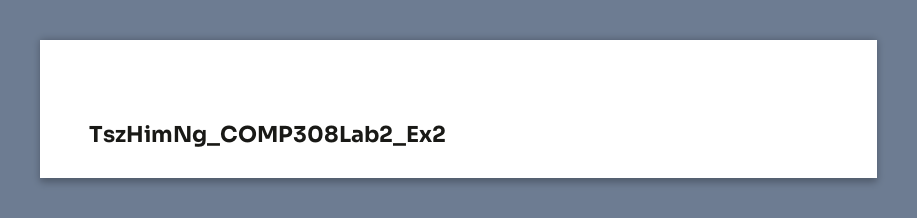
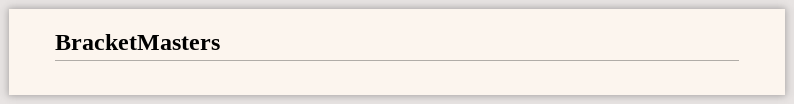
- TszHimNg_COMP308Lab2_Ex2
+ BracketMasters

